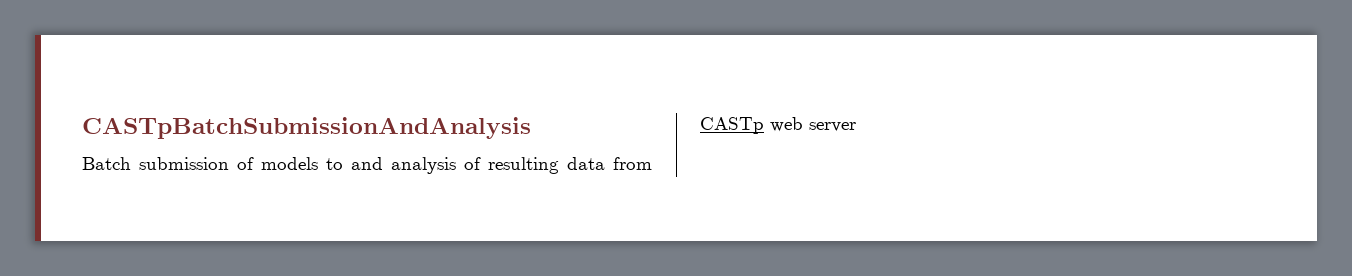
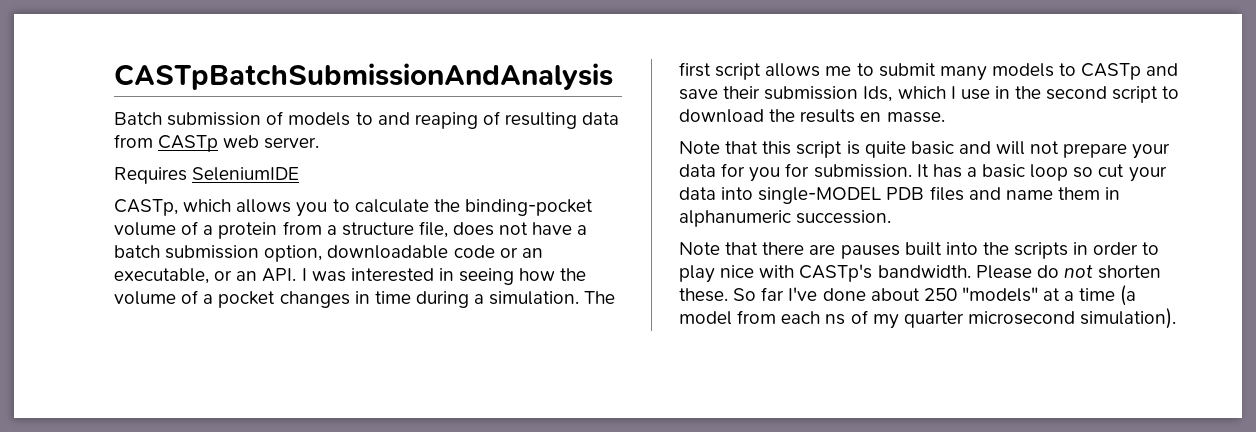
- Batch submission of models to and analysis of resulting data from CASTp web server
+ Batch submission of models to and reaping of resulting data from CASTp web server.
+ Requires SeleniumIDE
+ CASTp, which allows you to calculate the binding-pocket volume of a protein from a structure file, does not have a batch submission option, downloadable code or an executable, or an API. I was interested in seeing how the volume of a pocket changes in time during a simulation. The first script allows me to submit many models to CASTp and save their submission Ids, which I use in the second script to download the results en masse.
+ Note that this script is quite basic and will not prepare your data for you for submission. It has a basic loop so cut your data into single-MODEL PDB files and name them in alphanumeric succession.
+ Note that there are pauses built into the scripts in order to play nice with CASTp's bandwidth. Please do not shorten these. So far I've done about 250 "models" at a time (a model from each ns of my quarter microsecond simulation).

